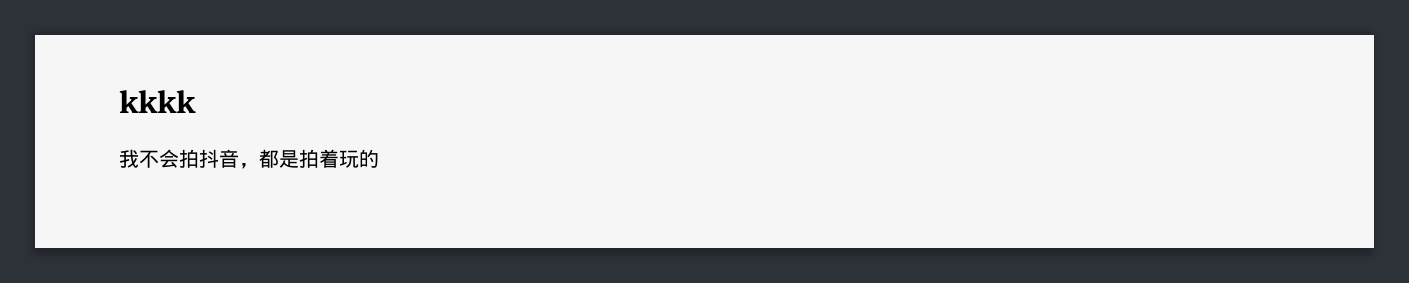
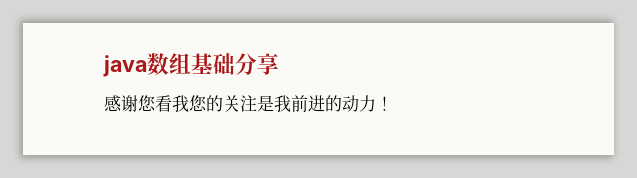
- kkkk
- 我不会拍抖音，都是拍着玩的
+ java数组基础分享
+ 感谢您看我您的关注是我前进的动力！

